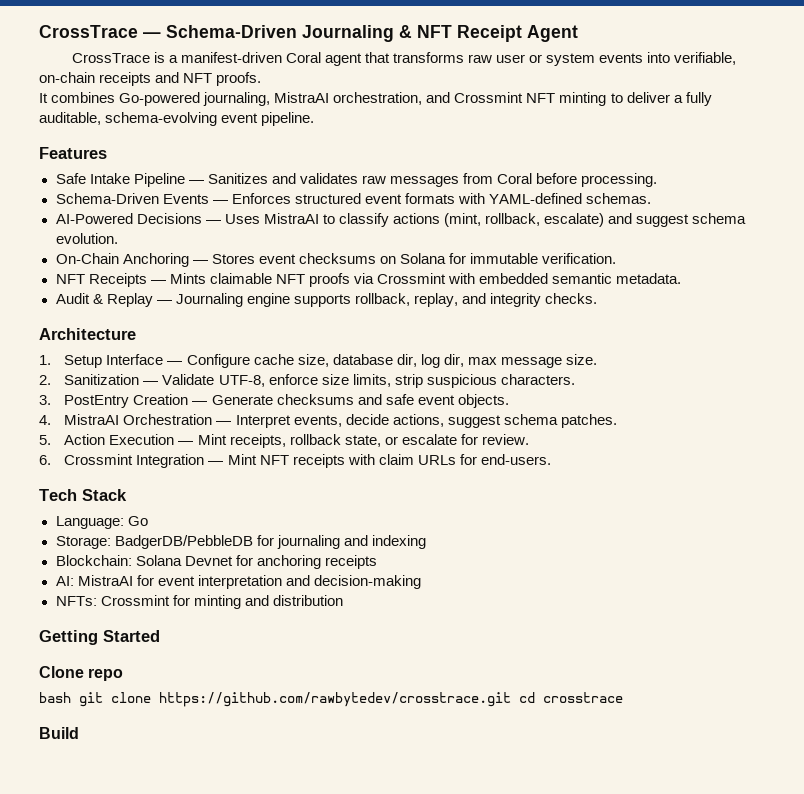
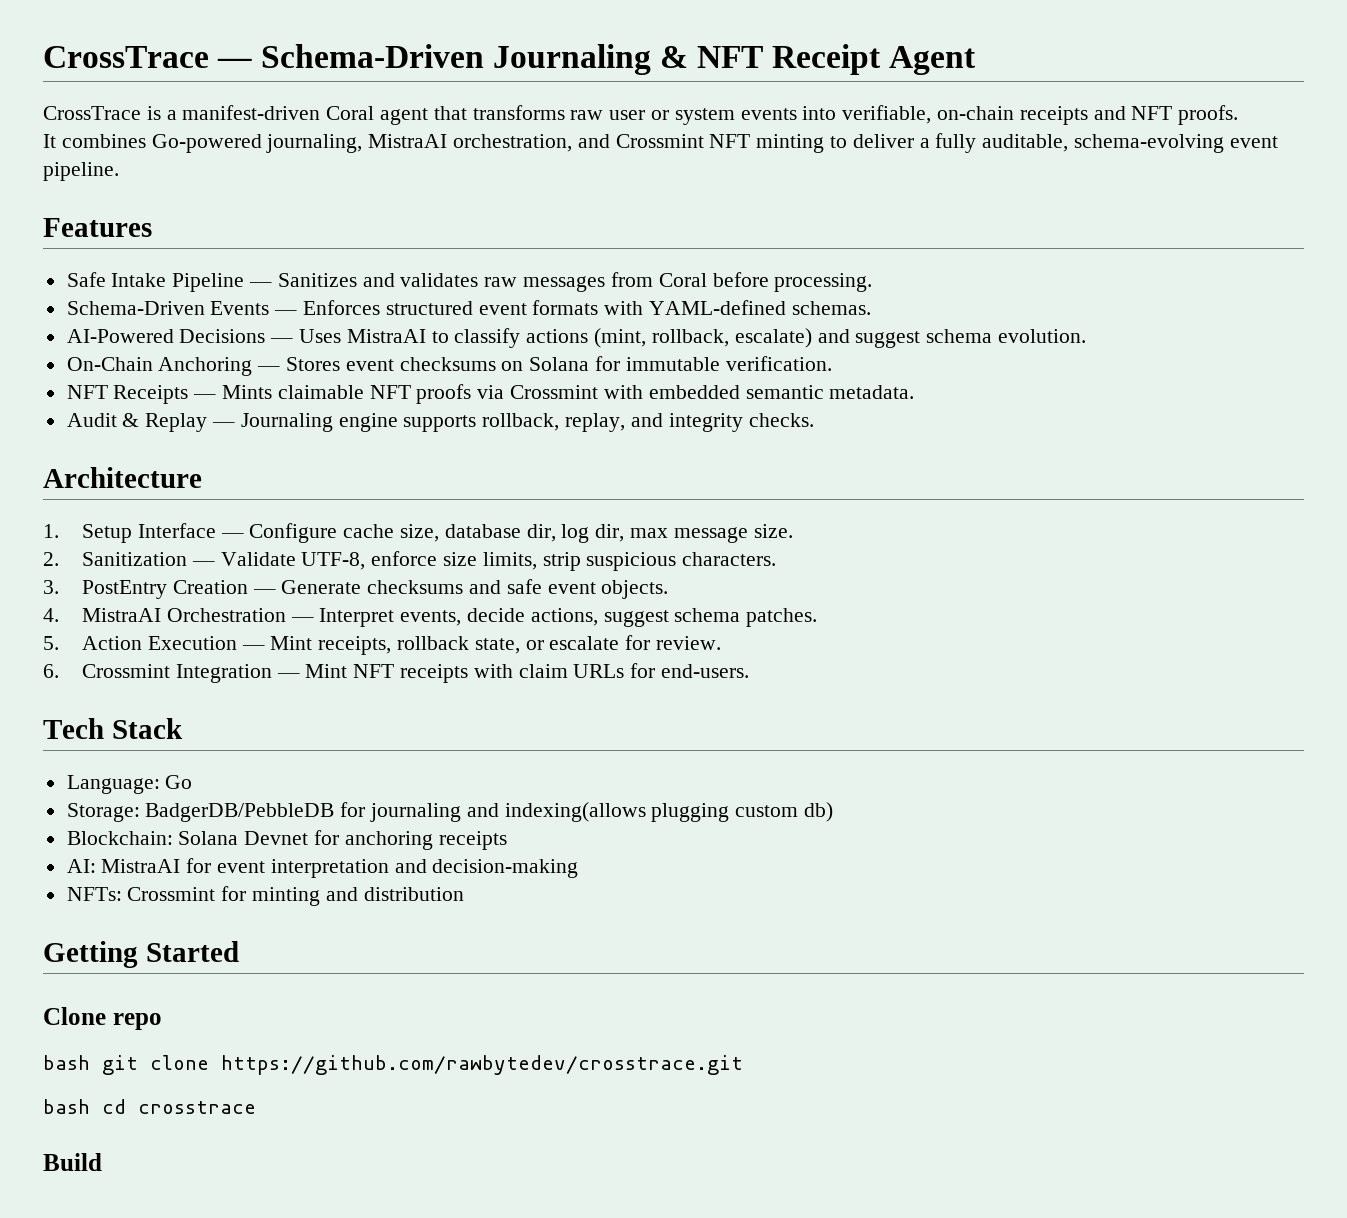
- Storage: BadgerDB/PebbleDB for journaling and indexing
+ Storage: BadgerDB/PebbleDB for journaling and indexing(allows plugging custom db)
- bash git clone https://github.com/rawbytedev/crosstrace.git cd crosstrace
+ bash git clone https://github.com/rawbytedev/crosstrace.git
+ bash cd crosstrace

